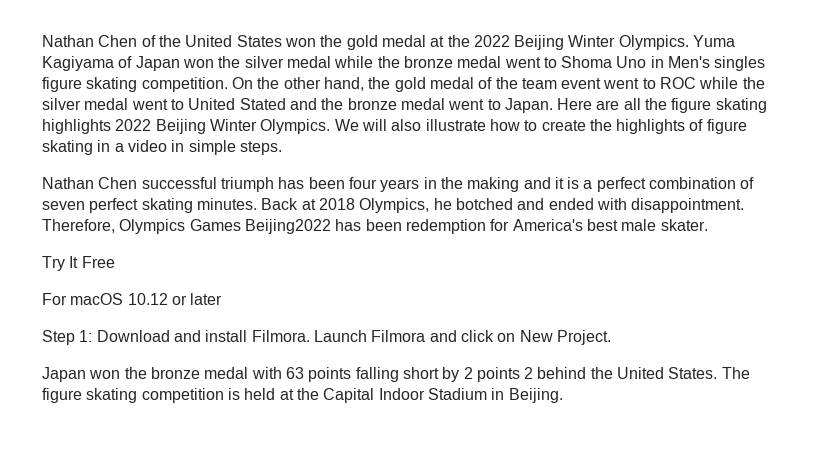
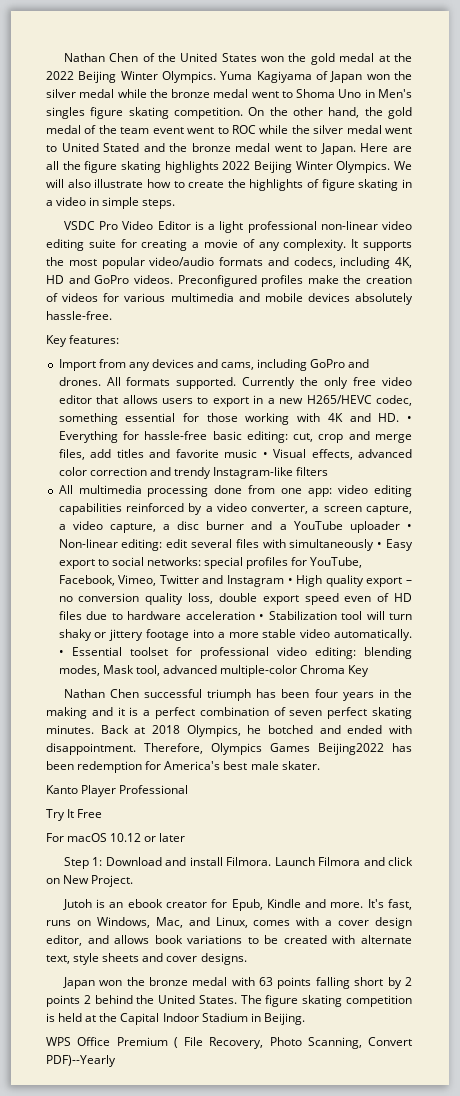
+ VSDC Pro Video Editor is a light professional non-linear video editing suite for creating a movie of any complexity. It supports the most popular video/audio formats and codecs, including 4K, HD and GoPro videos. Preconfigured profiles make the creation of videos for various multimedia and mobile devices absolutely hassle-free.
+ Key features:
+ Import from any devices and cams, including GoPro and drones. All formats supported. Сurrently the only free video editor that allows users to export in a new H265/HEVC codec, something essential for those working with 4K and HD. • Everything for hassle-free basic editing: cut, crop and merge files, add titles and favorite music • Visual effects, advanced color correction and trendy Instagram-like filters
+ All multimedia processing done from one app: video editing capabilities reinforced by a video converter, a screen capture, a video capture, a disc burner and a YouTube uploader • Non-linear editing: edit several files with simultaneously • Easy export to social networks: special profiles for YouTube, Facebook, Vimeo, Twitter and Instagram • High quality export – no conversion quality loss, double export speed even of HD files due to hardware acceleration • Stabilization tool will turn shaky or jittery footage into a more stable video automatically. • Essential toolset for professional video editing: blending modes, Mask tool, advanced multiple-color Chroma Key
+ Kanto Player Professional
+ Jutoh is an ebook creator for Epub, Kindle and more. It's fast, runs on Windows, Mac, and Linux, comes with a cover design editor, and allows book variations to be created with alternate text, style sheets and cover designs.
+ WPS Office Premium ( File Recovery, Photo Scanning, Convert PDF)--Yearly

